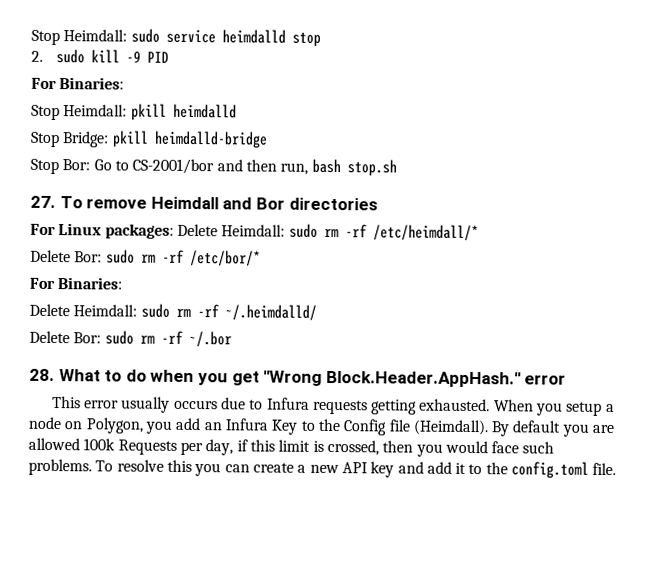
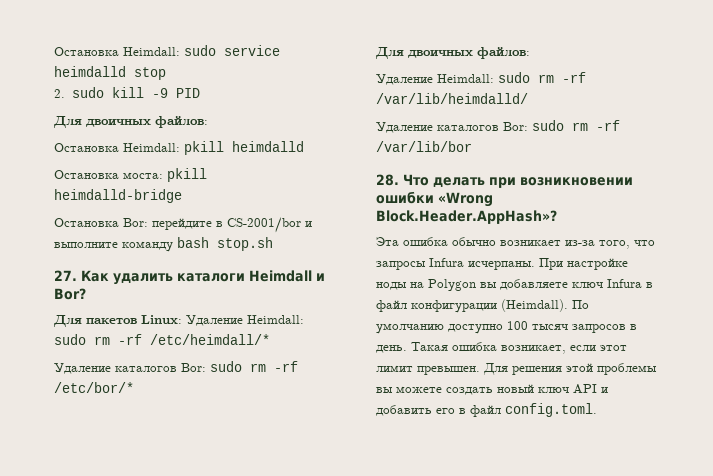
- Stop Heimdall: sudo service heimdalld stop
+ Остановка Heimdall: sudo service heimdalld stop
  2. sudo kill -9 PID
- For Binaries:
- Stop Heimdall: pkill heimdalld
+ Для двоичных файлов:
+ Остановка Heimdall: pkill heimdalld
- Stop Bridge: pkill heimdalld-bridge
+ Остановка моста: pkill heimdalld-bridge
- Stop Bor: Go to CS-2001/bor and then run, bash stop.sh
- 27. To remove Heimdall and Bor directories
- For Linux packages: Delete Heimdall: sudo rm -rf /etc/heimdall/*
+ Остановка Bor: перейдите в CS-2001/bor и выполните команду bash stop.sh
+ 27. Как удалить каталоги Heimdall и Bor?
+ Для пакетов Linux: Удаление Heimdall: sudo rm -rf /etc/heimdall/*
- Delete Bor: sudo rm -rf /etc/bor/*
- For Binaries:
- Delete Heimdall: sudo rm -rf ~/.heimdalld/
- Delete Bor: sudo rm -rf ~/.bor
+ Удаление каталогов Bor: sudo rm -rf /etc/bor/*
+ Для двоичных файлов:
+ Удаление Heimdall: sudo rm -rf /var/lib/heimdalld/
+ Удаление каталогов Bor: sudo rm -rf /var/lib/bor
- 28. What to do when you get "Wrong Block.Header.AppHash." error
- This error usually occurs due to Infura requests getting exhausted. When you setup a node on Polygon, you add an Infura Key to the Config file (Heimdall). By default you are allowed 100k Requests per day, if this limit is crossed, then you would face such problems. To resolve this you can create a new API key and add it to the config.toml file.
+ 28. Что делать при возникновении ошибки «Wrong Block.Header.AppHash»?
+ Эта ошибка обычно возникает из-за того, что запросы Infura исчерпаны. При настройке ноды на Polygon вы добавляете ключ Infura в файл конфигурации (Heimdall). По умолчанию доступно 100 тысяч запросов в день. Такая ошибка возникает, если этот лимит превышен. Для решения этой проблемы вы можете создать новый ключ API и добавить его в файл config.toml.

